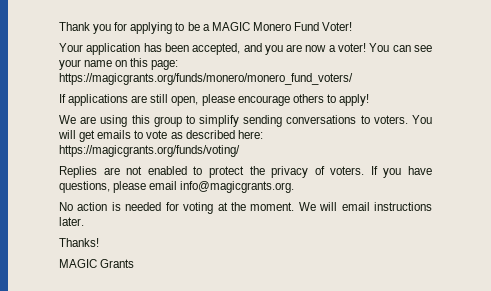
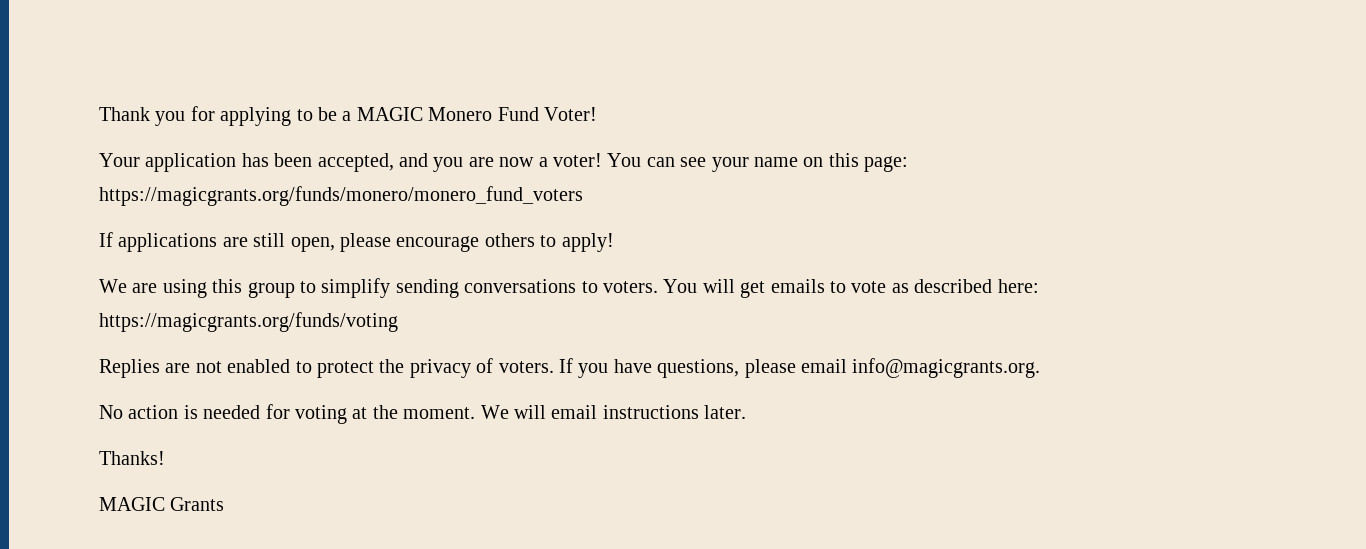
- You can see your name on this page: https://magicgrants.org/funds/monero/monero_fund_voters/
+ You can see your name on this page: https://magicgrants.org/funds/monero/monero_fund_voters
- You will get emails to vote as described here: https://magicgrants.org/funds/voting/
+ You will get emails to vote as described here: https://magicgrants.org/funds/voting

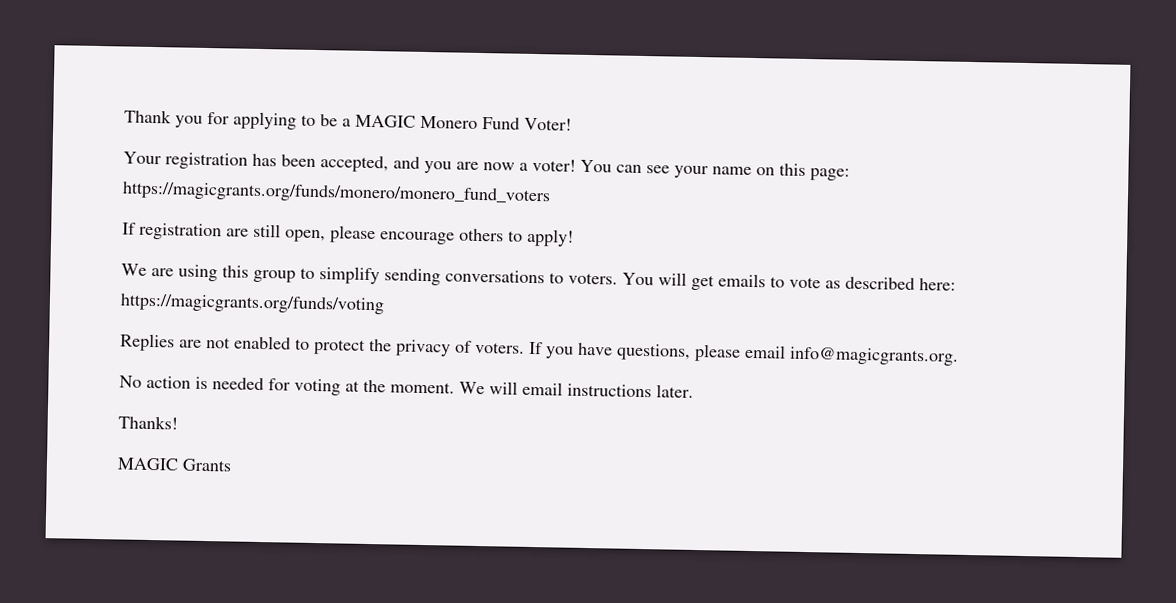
- Your application has been accepted, and you are now a voter!
+ Your registration has been accepted, and you are now a voter!
- If applications are still open, please encourage others to apply!
+ If registration are still open, please encourage others to apply!

